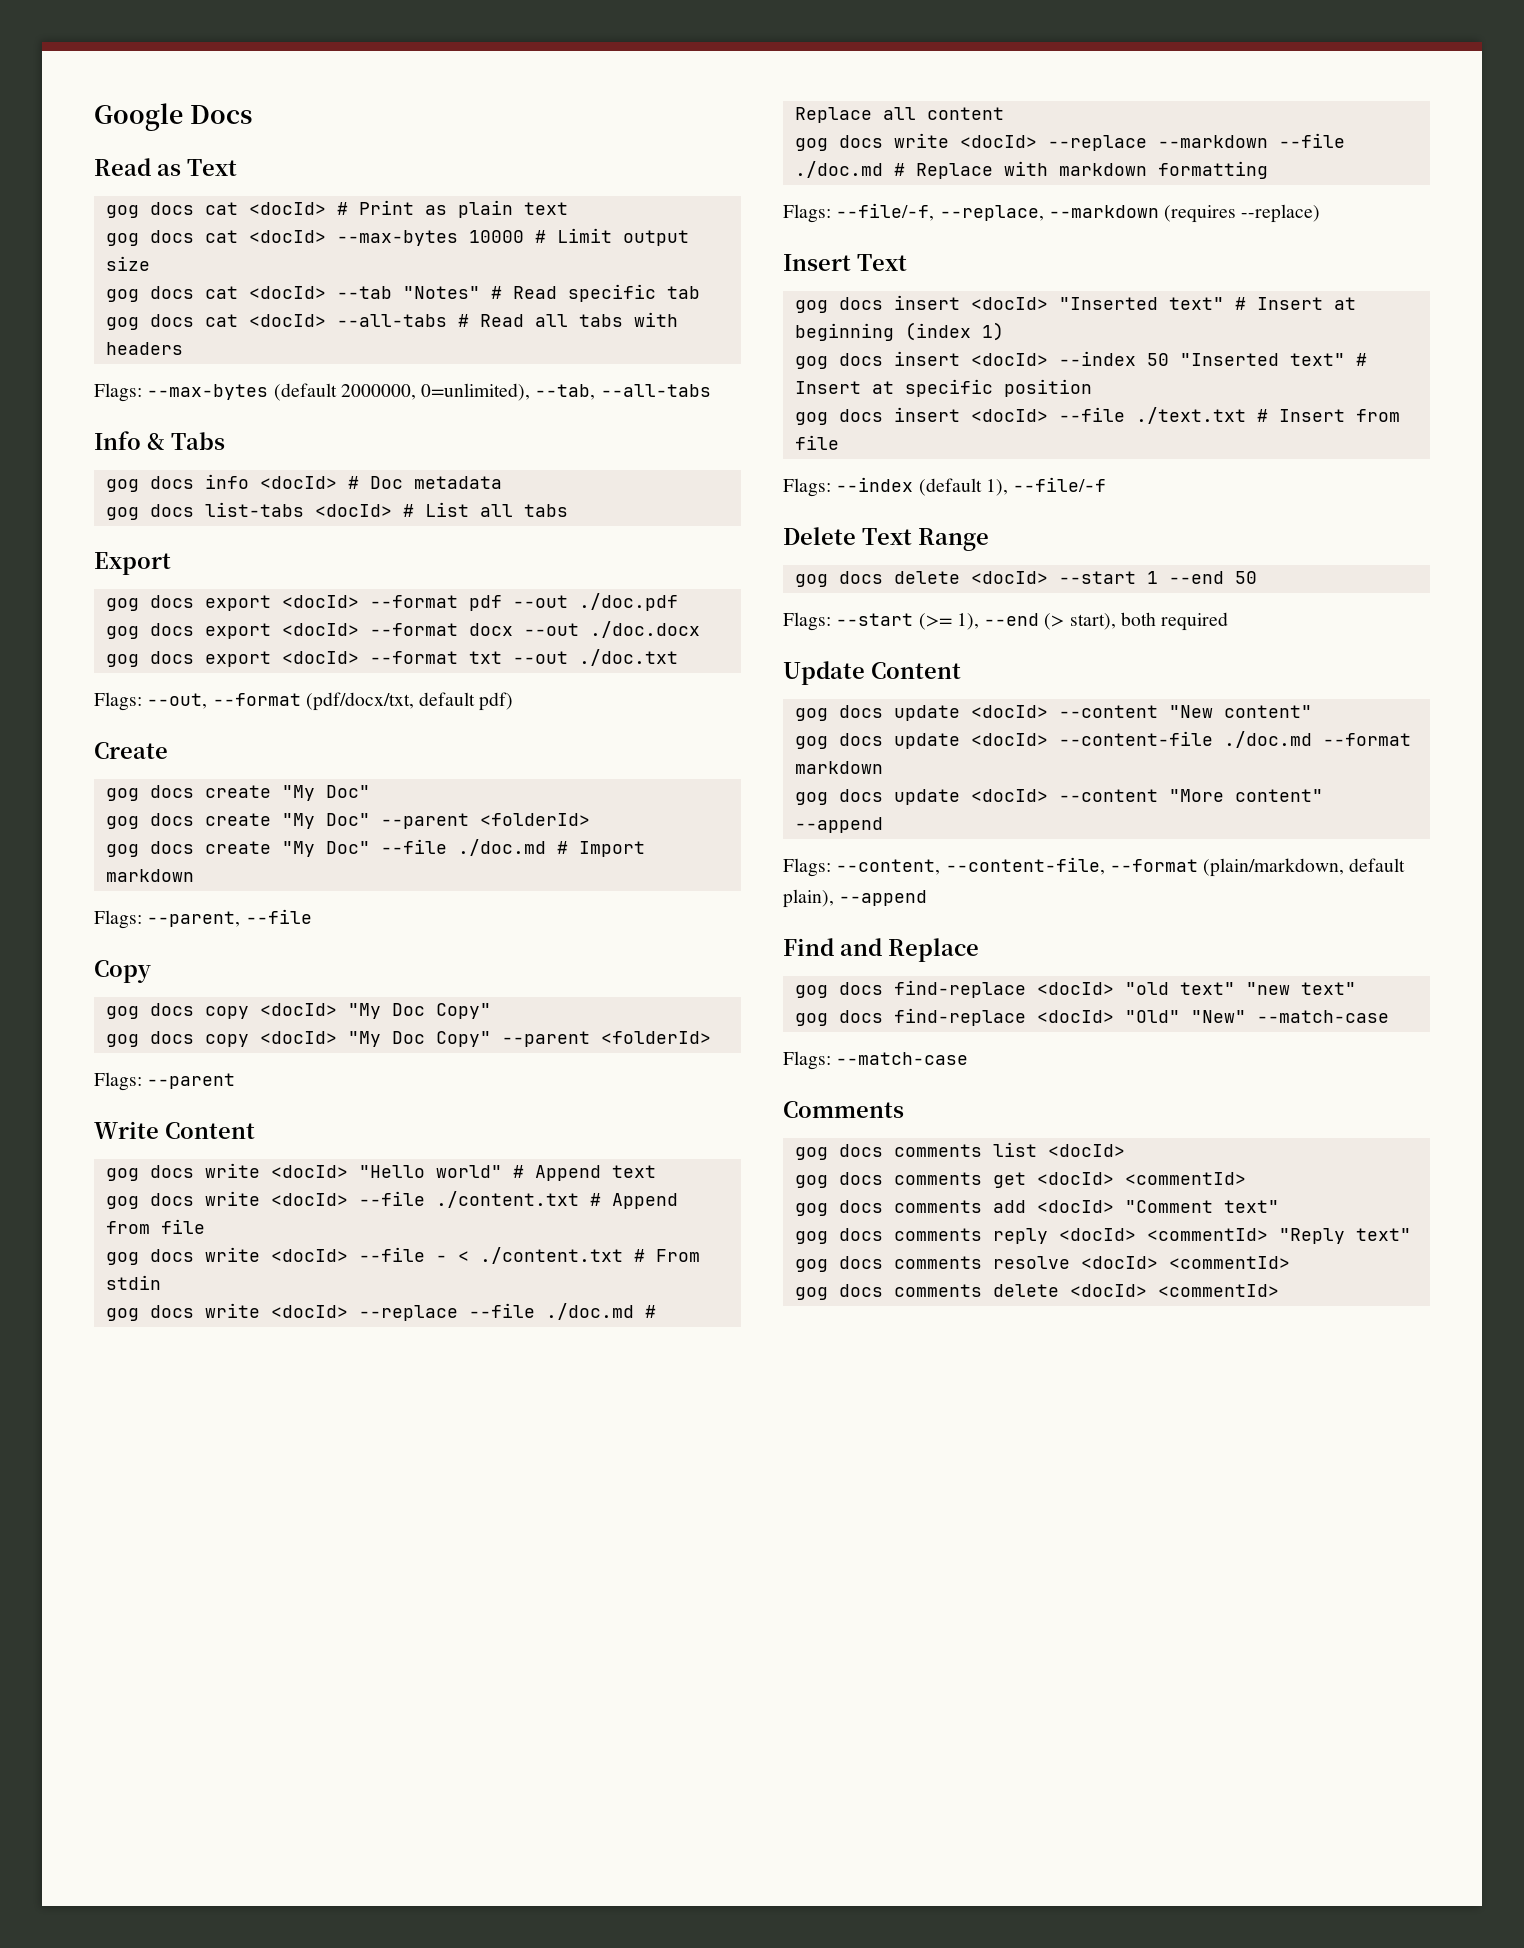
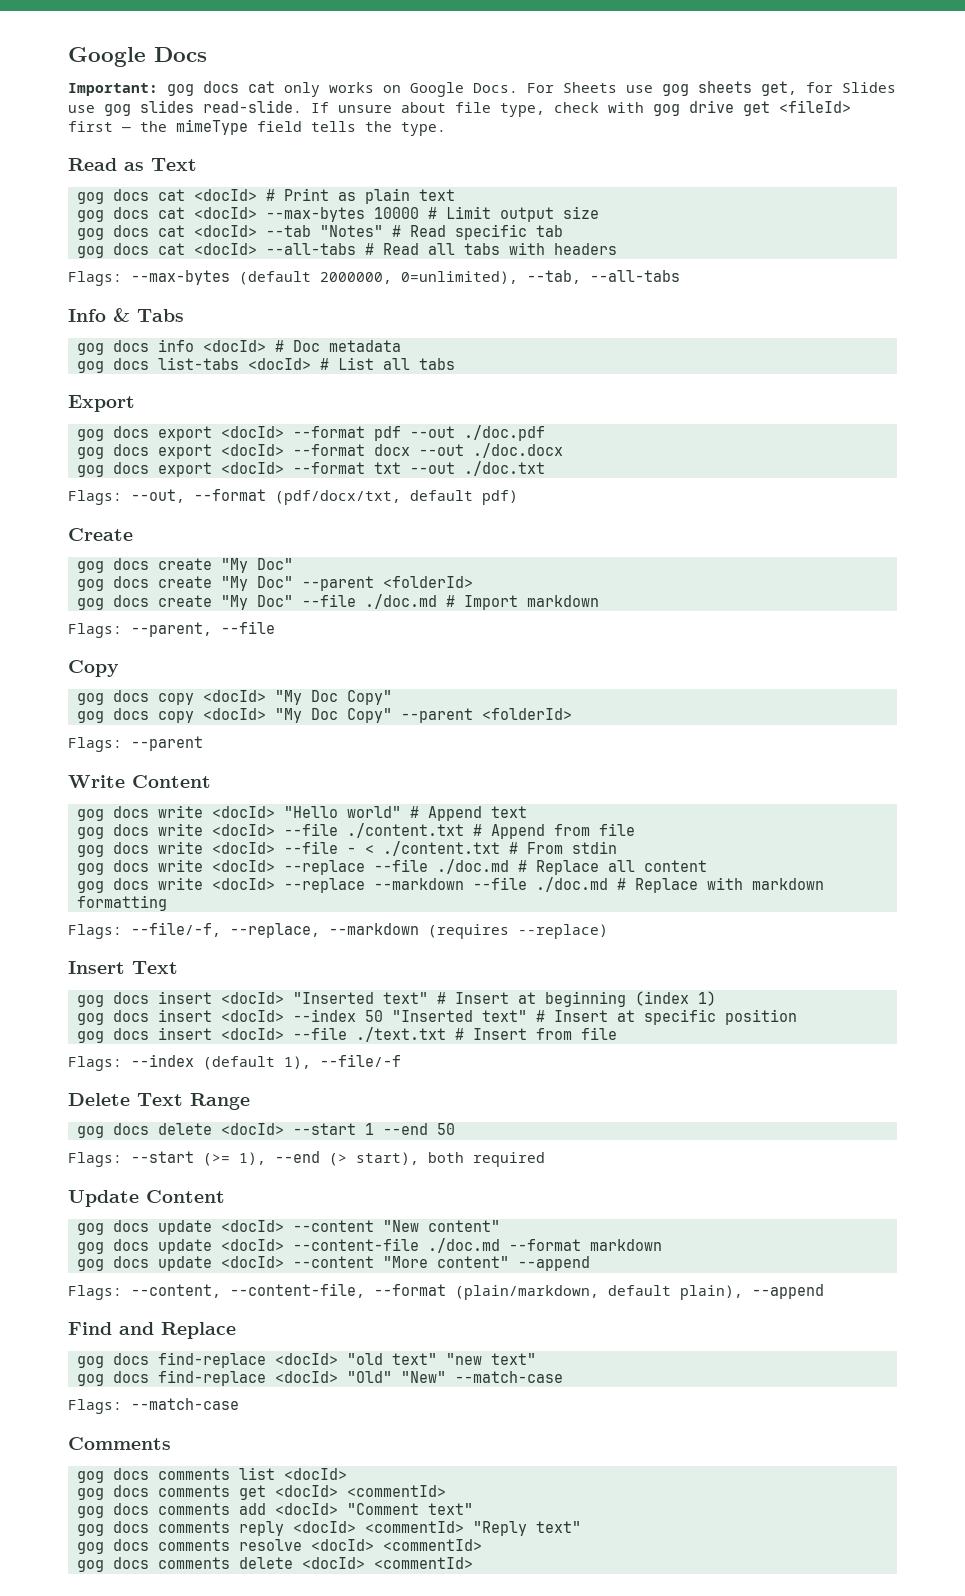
+ Important: gog docs cat only works on Google Docs. For Sheets use gog sheets get, for Slides use gog slides read-slide. If unsure about file type, check with gog drive get <fileId> first — the mimeType field tells the type.

